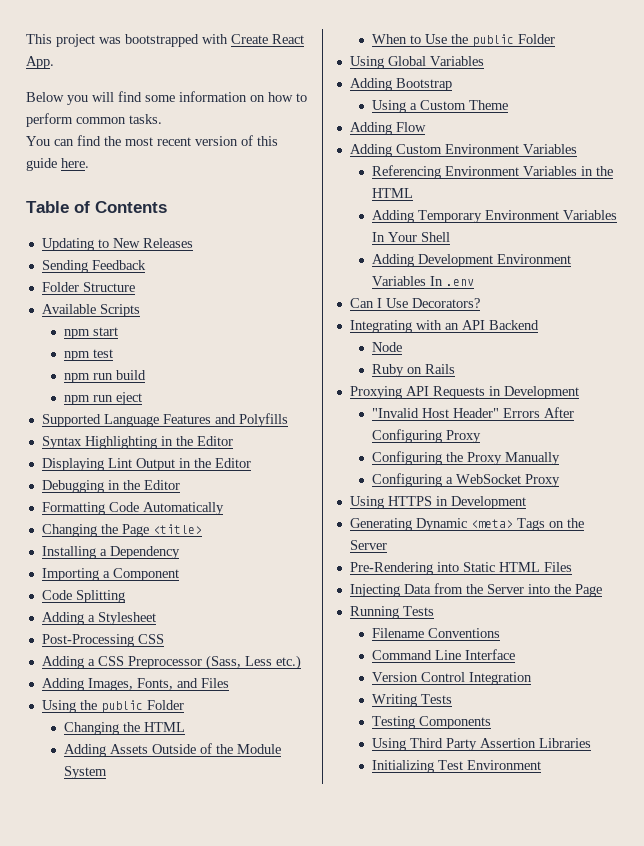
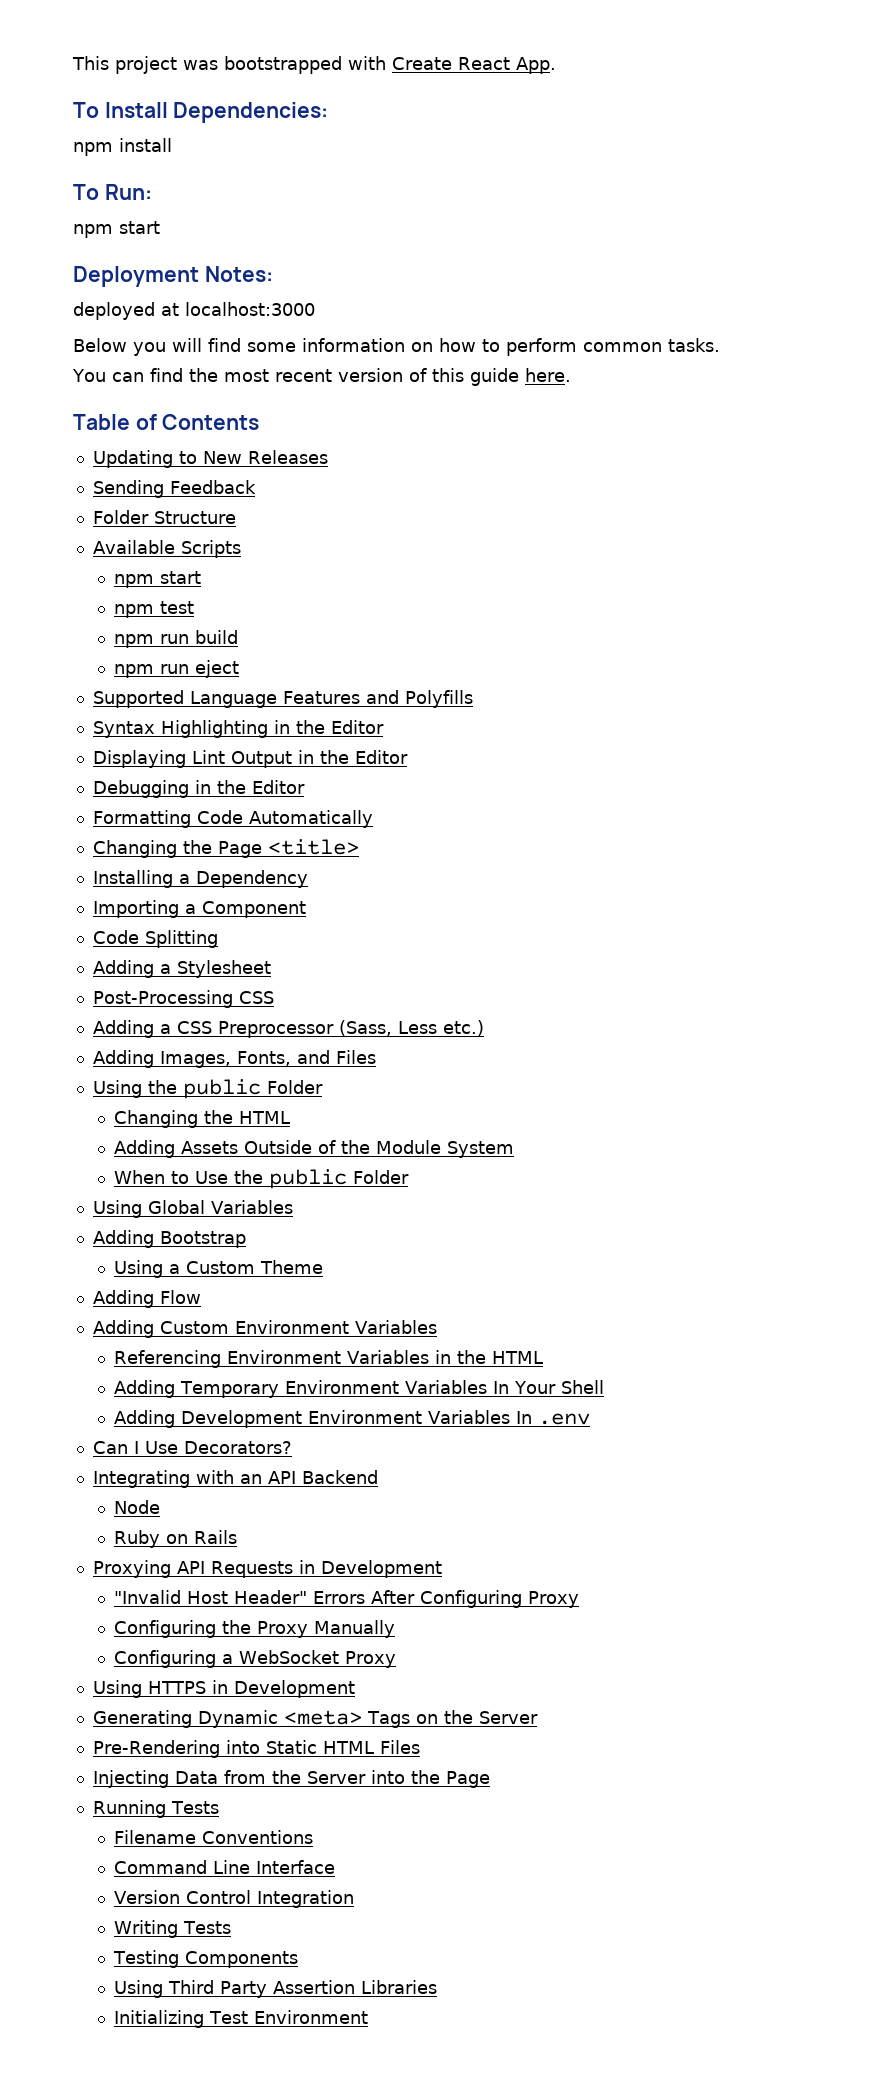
+ To Install Dependencies:
+ npm install
+ To Run:
+ npm start
+ Deployment Notes:
+ deployed at localhost:3000

